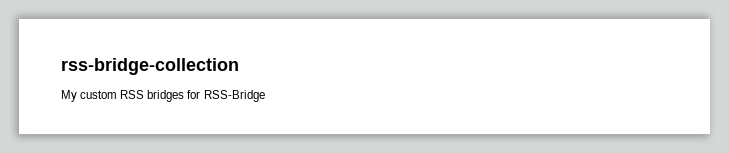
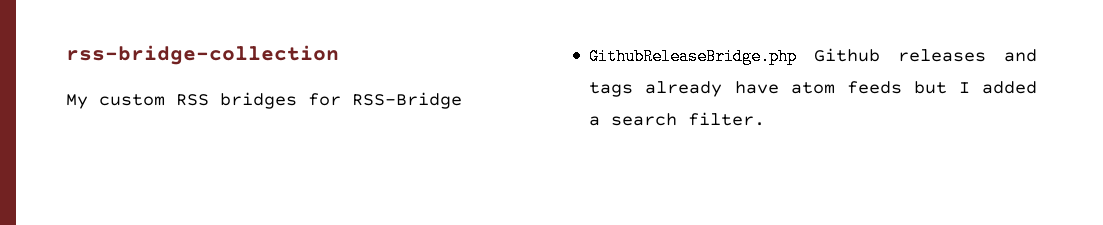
+ GithubReleaseBridge.php Github releases and tags already have atom feeds but I added a search filter.

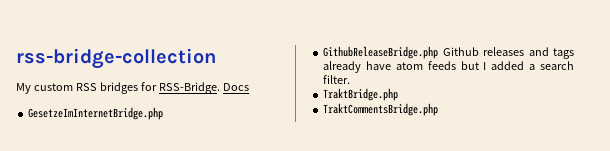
- My custom RSS bridges for RSS-Bridge
+ My custom RSS bridges for RSS-Bridge. Docs
+ GesetzeImInternetBridge.php
+ TraktBridge.php
+ TraktCommentsBridge.php

